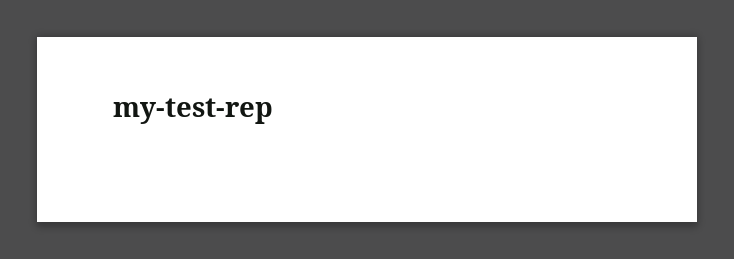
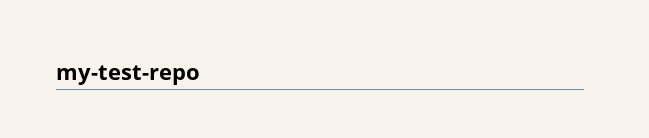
- my-test-rep
+ my-test-repo

